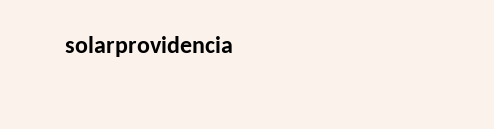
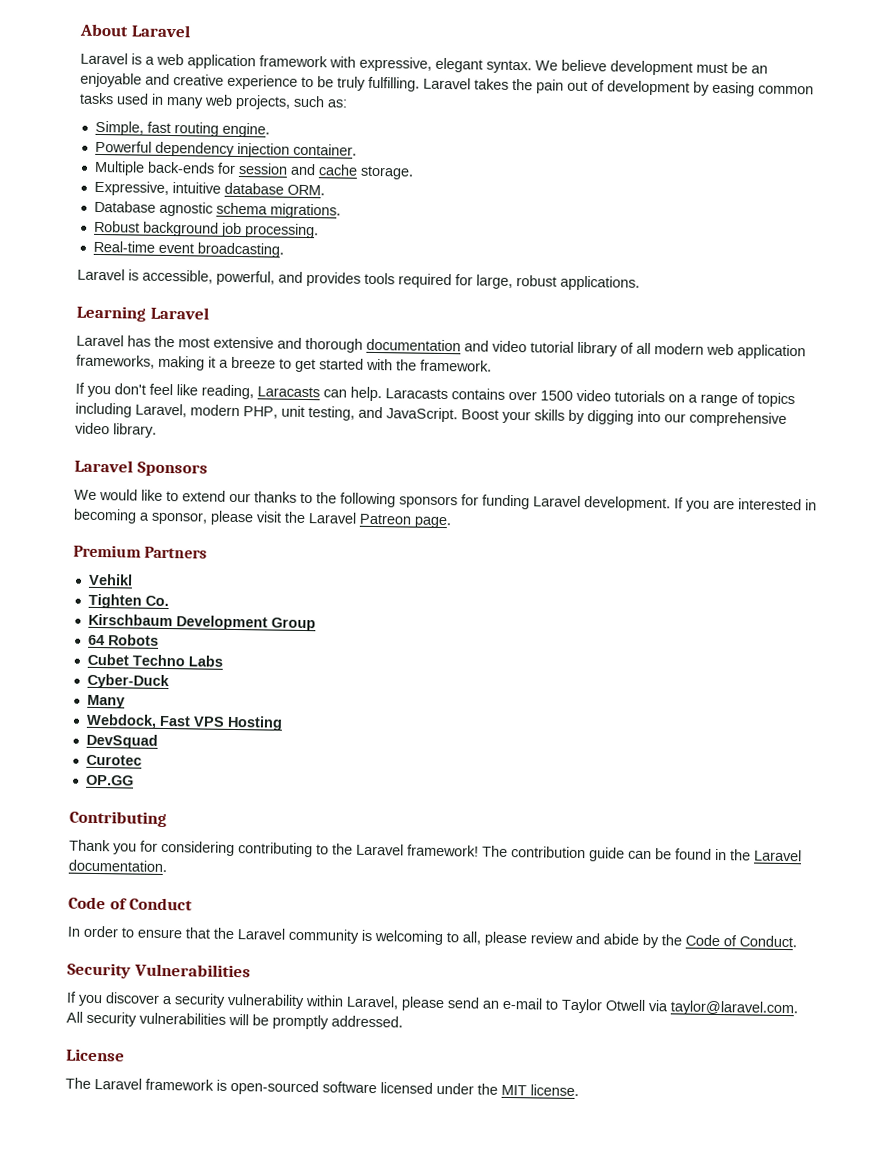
- solarprovidencia
+ About Laravel
+ Laravel is a web application framework with expressive, elegant syntax. We believe development must be an enjoyable and creative experience to be truly fulfilling. Laravel takes the pain out of development by easing common tasks used in many web projects, such as:
+ Simple, fast routing engine.
+ Powerful dependency injection container.
+ Multiple back-ends for session and cache storage.
+ Expressive, intuitive database ORM.
+ Database agnostic schema migrations.
+ Robust background job processing.
+ Real-time event broadcasting.
+ Laravel is accessible, powerful, and provides tools required for large, robust applications.
+ Learning Laravel
+ Laravel has the most extensive and thorough documentation and video tutorial library of all modern web application frameworks, making it a breeze to get started with the framework.
+ If you don't feel like reading, Laracasts can help. Laracasts contains over 1500 video tutorials on a range of topics including Laravel, modern PHP, unit testing, and JavaScript. Boost your skills by digging into our comprehensive video library.
+ Laravel Sponsors
+ We would like to extend our thanks to the following sponsors for funding Laravel development. If you are interested in becoming a sponsor, please visit the Laravel Patreon page.
+ Premium Partners
+ Vehikl
+ Tighten Co.
+ Kirschbaum Development Group
+ 64 Robots
+ Cubet Techno Labs
+ Cyber-Duck
+ Many
+ Webdock, Fast VPS Hosting
+ DevSquad
+ Curotec
+ OP.GG
+ Contributing
+ Thank you for considering contributing to the Laravel framework! The contribution guide can be found in the Laravel documentation.
+ Code of Conduct
+ In order to ensure that the Laravel community is welcoming to all, please review and abide by the Code of Conduct.
+ Security Vulnerabilities
+ If you discover a security vulnerability within Laravel, please send an e-mail to Taylor Otwell via taylor@laravel.com. All security vulnerabilities will be promptly addressed.
+ License
+ The Laravel framework is open-sourced software licensed under the MIT license.

